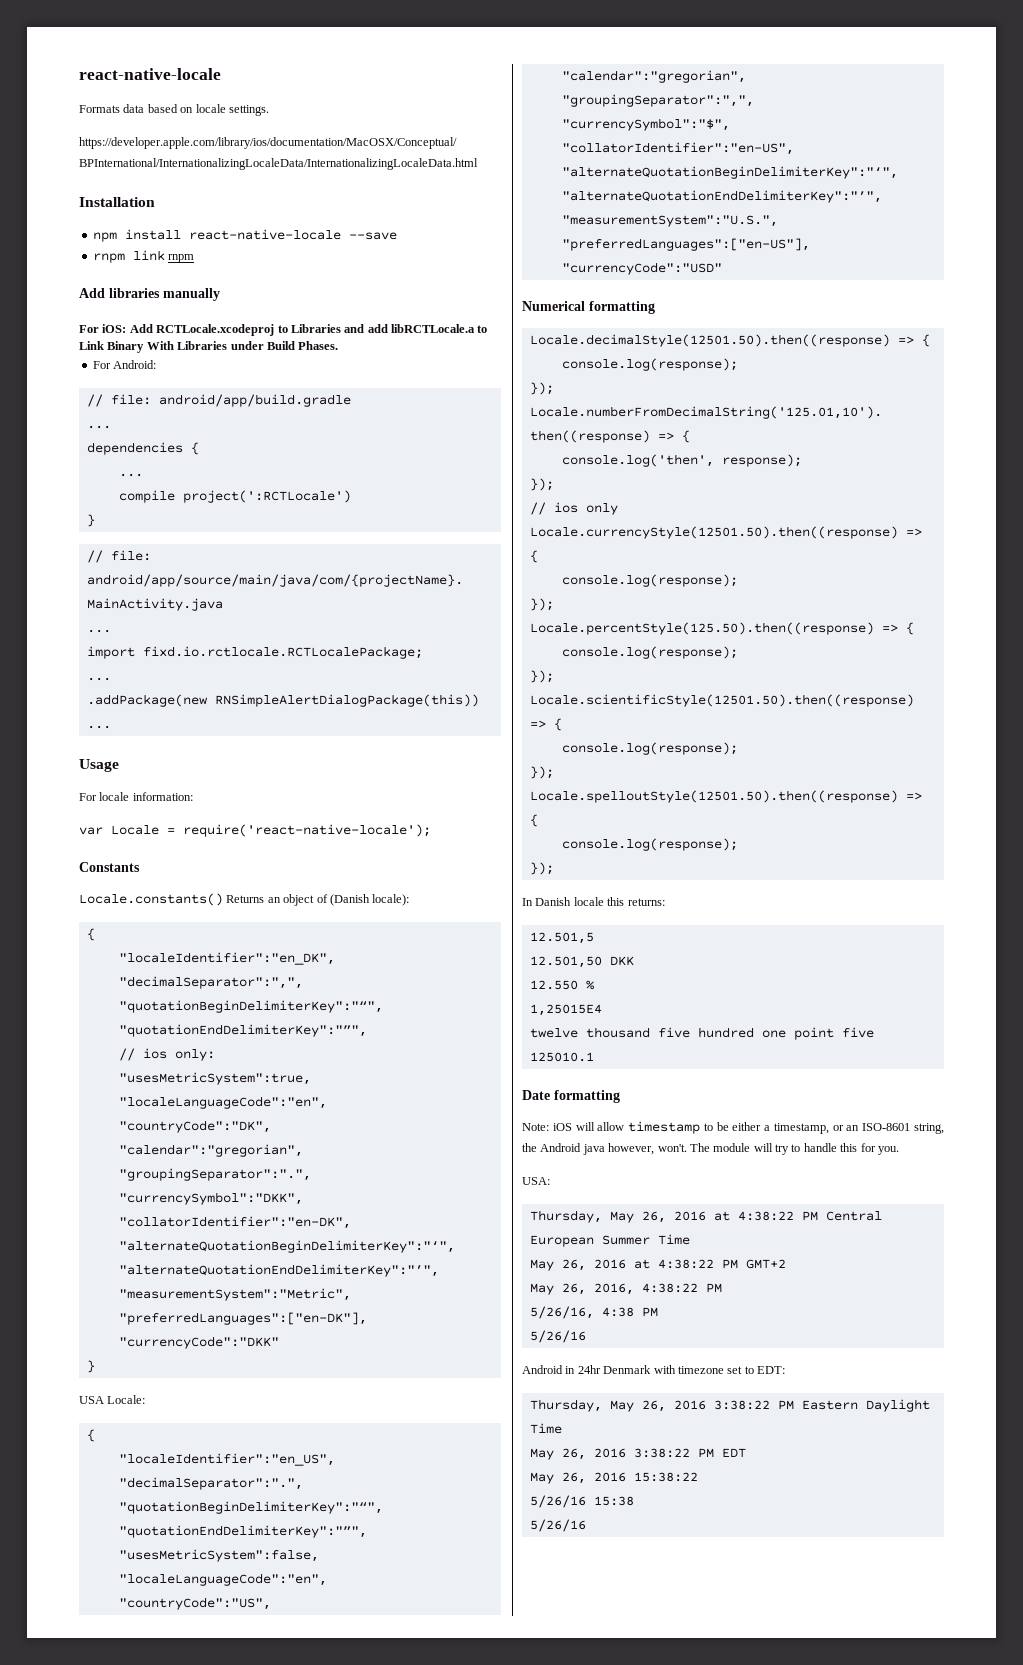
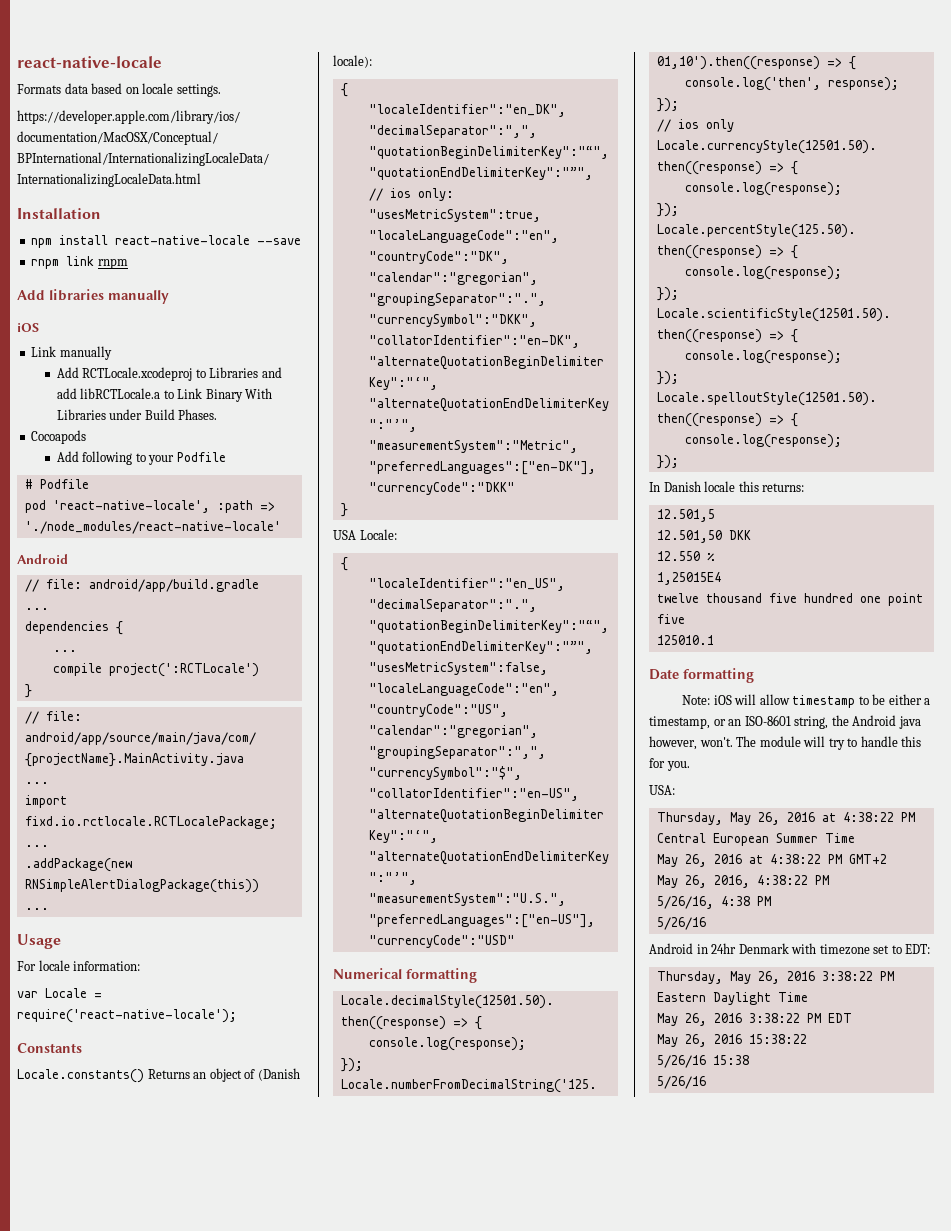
  Add libraries manually
- For iOS: Add RCTLocale.xcodeproj to Libraries and add libRCTLocale.a to Link Binary With Libraries under Build Phases.
+ iOS
+ Link manually
+ Add RCTLocale.xcodeproj to Libraries and add libRCTLocale.a to Link Binary With Libraries under Build Phases.
- For Android:
+ Cocoapods
+ Add following to your Podfile
+ # Podfile
+ pod 'react-native-locale', :path => './node_modules/react-native-locale'
+ Android

